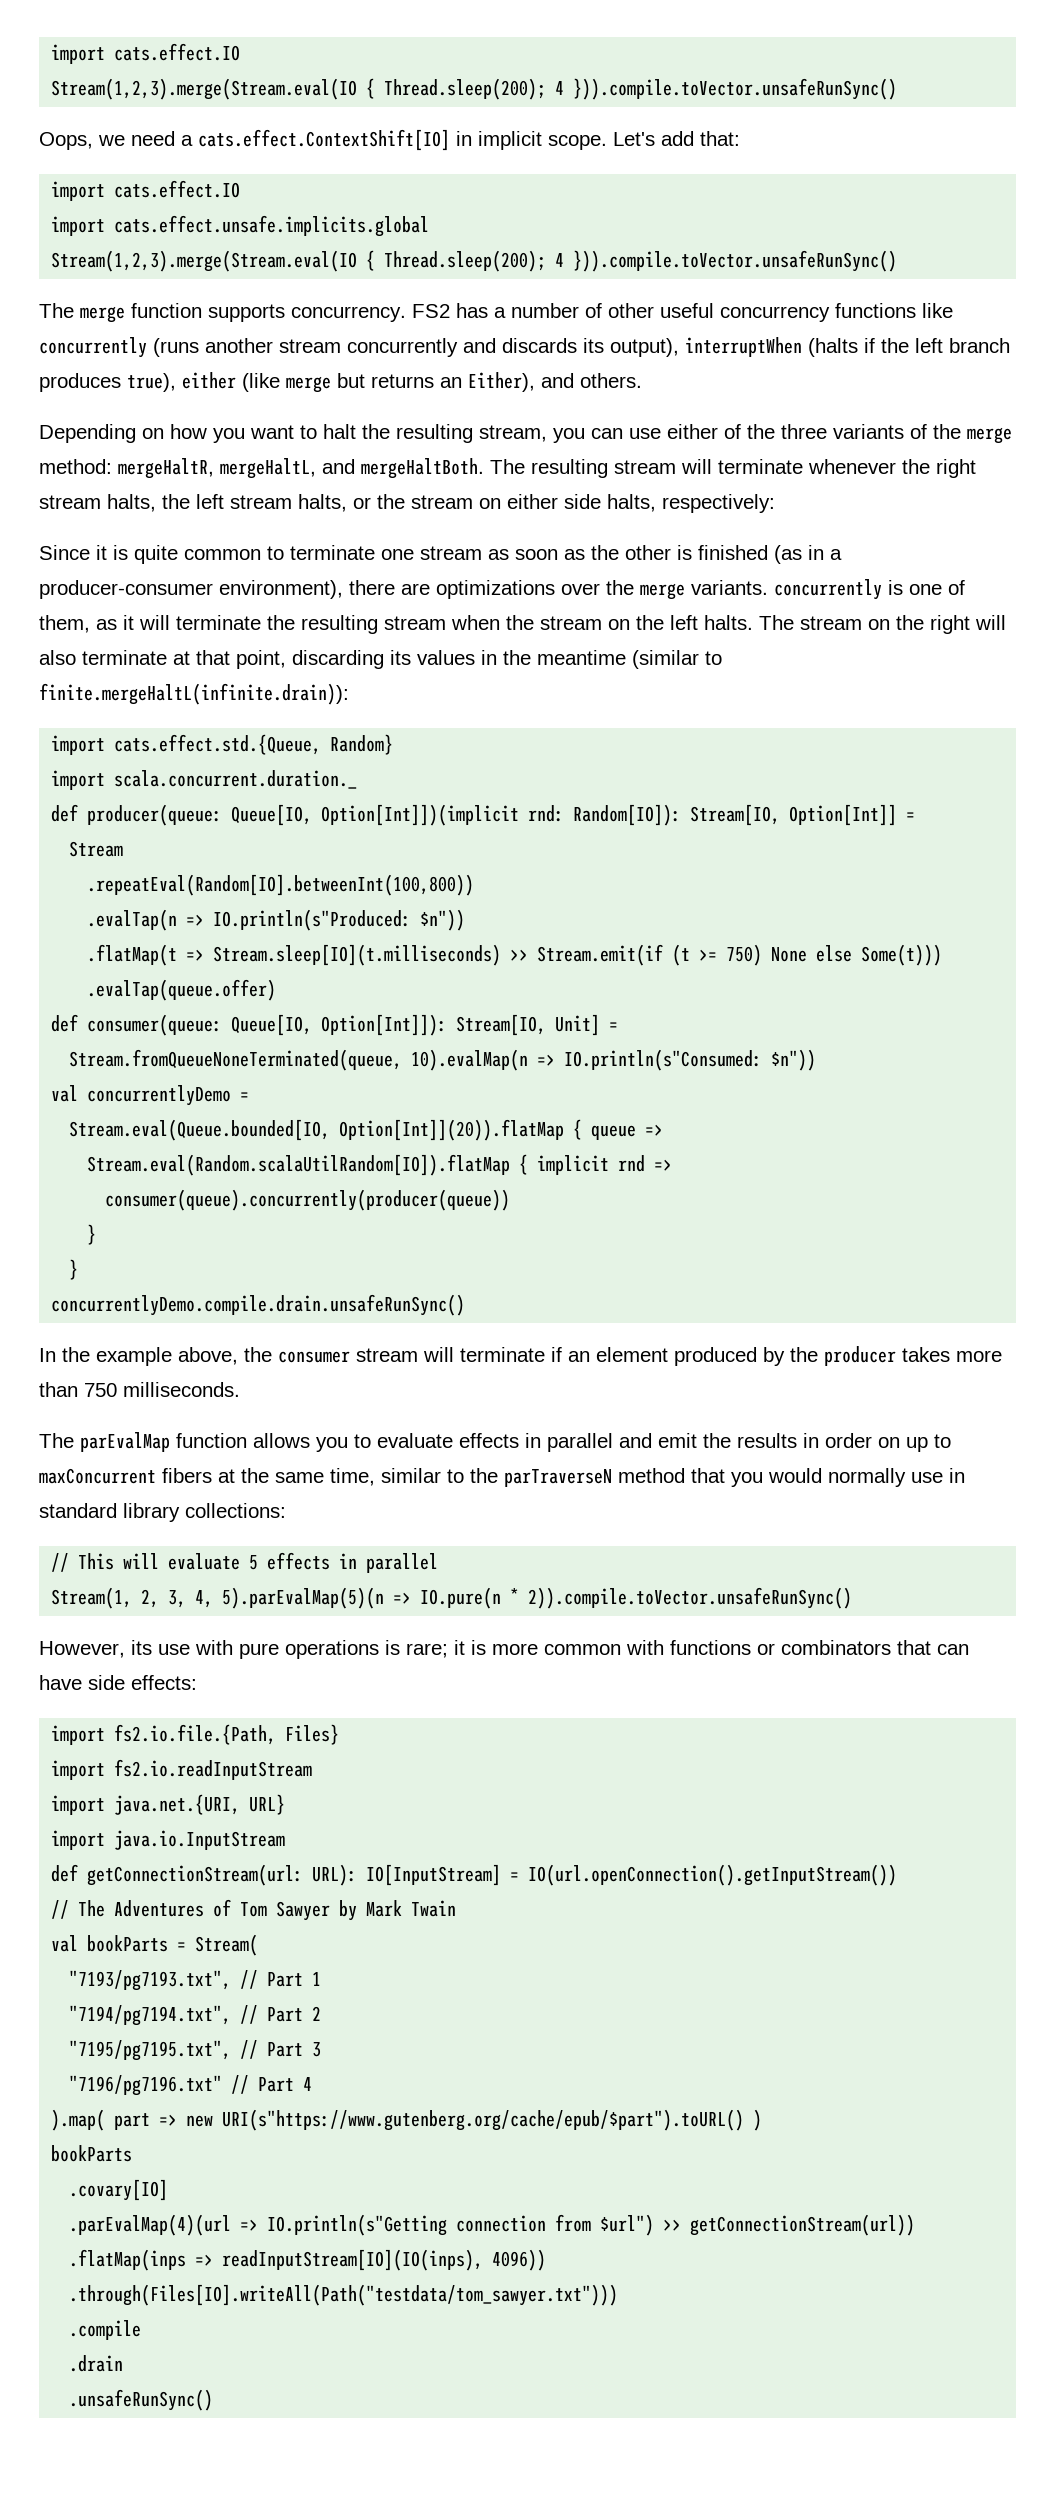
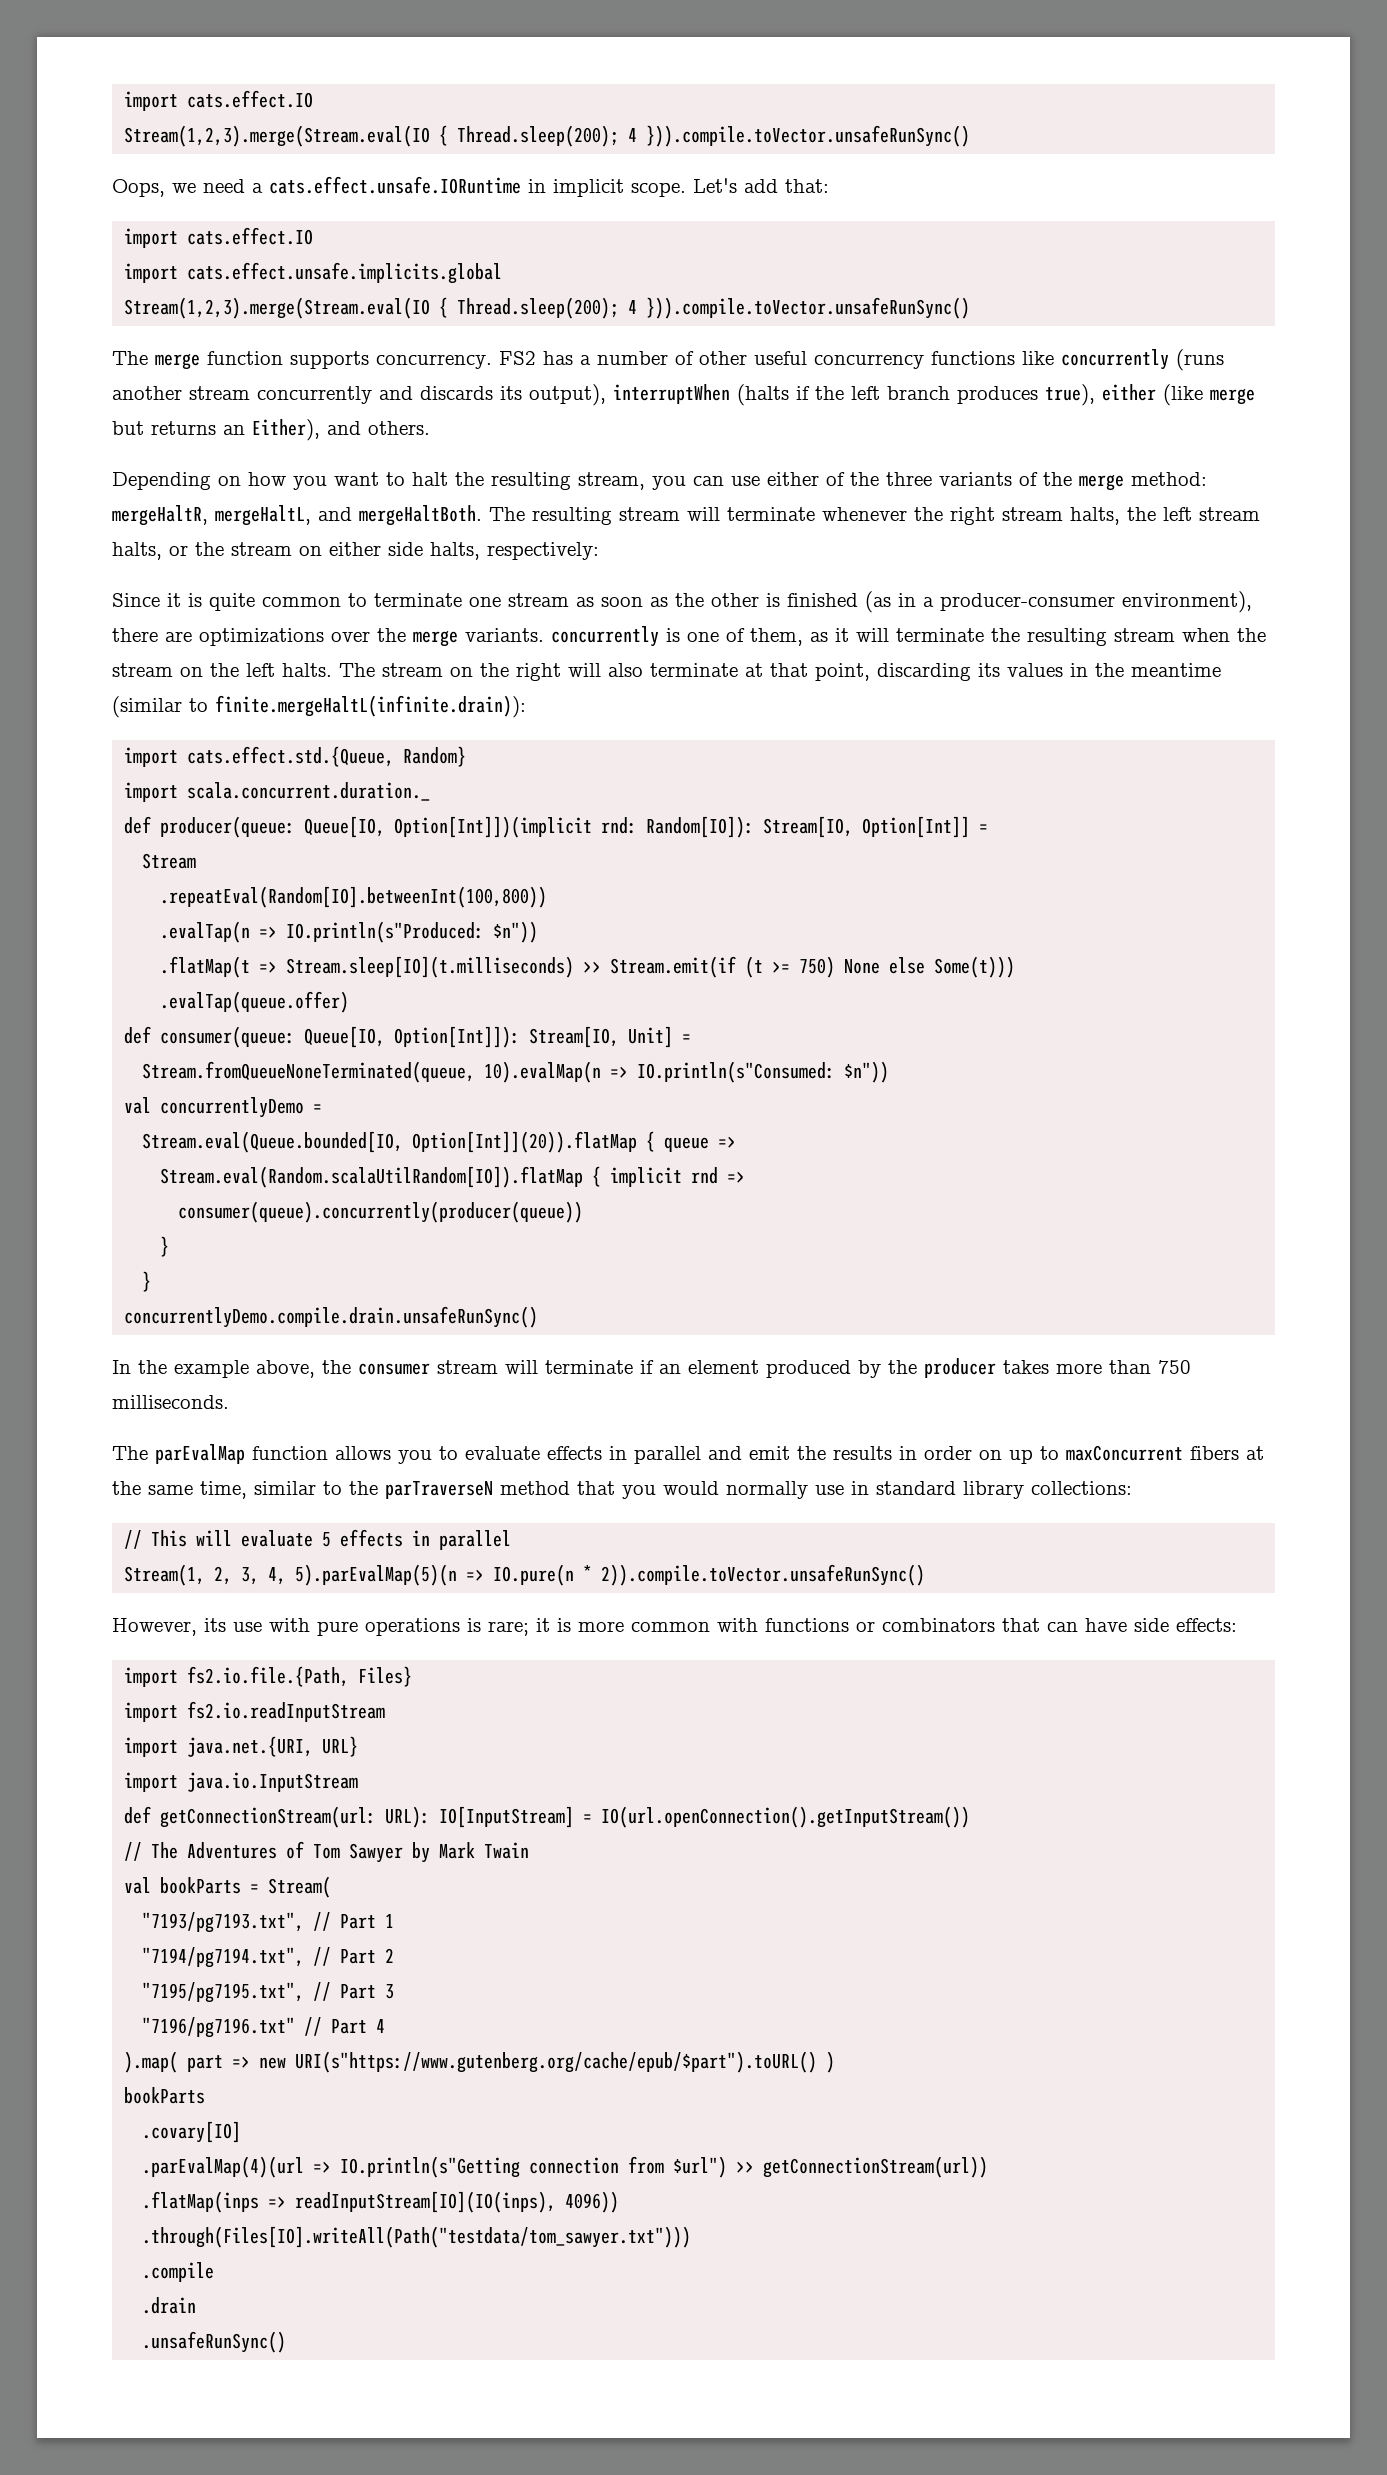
- Oops, we need a cats.effect.ContextShift[IO] in implicit scope.
+ Oops, we need a cats.effect.unsafe.IORuntime in implicit scope.

